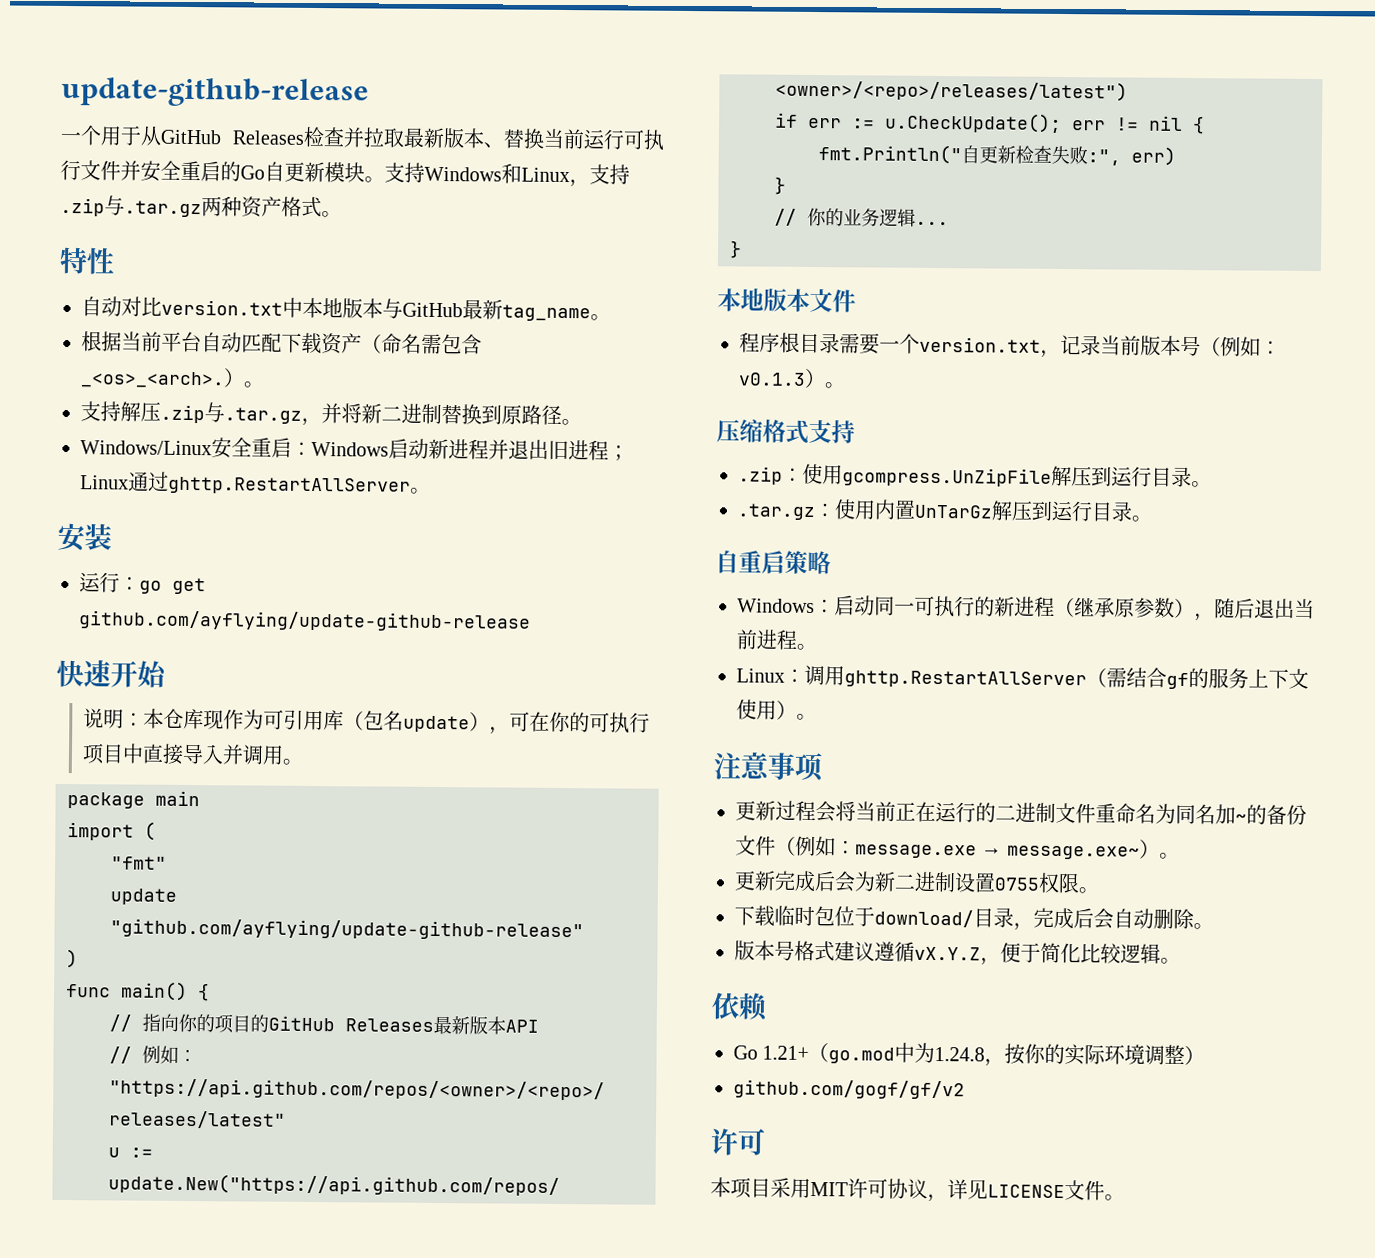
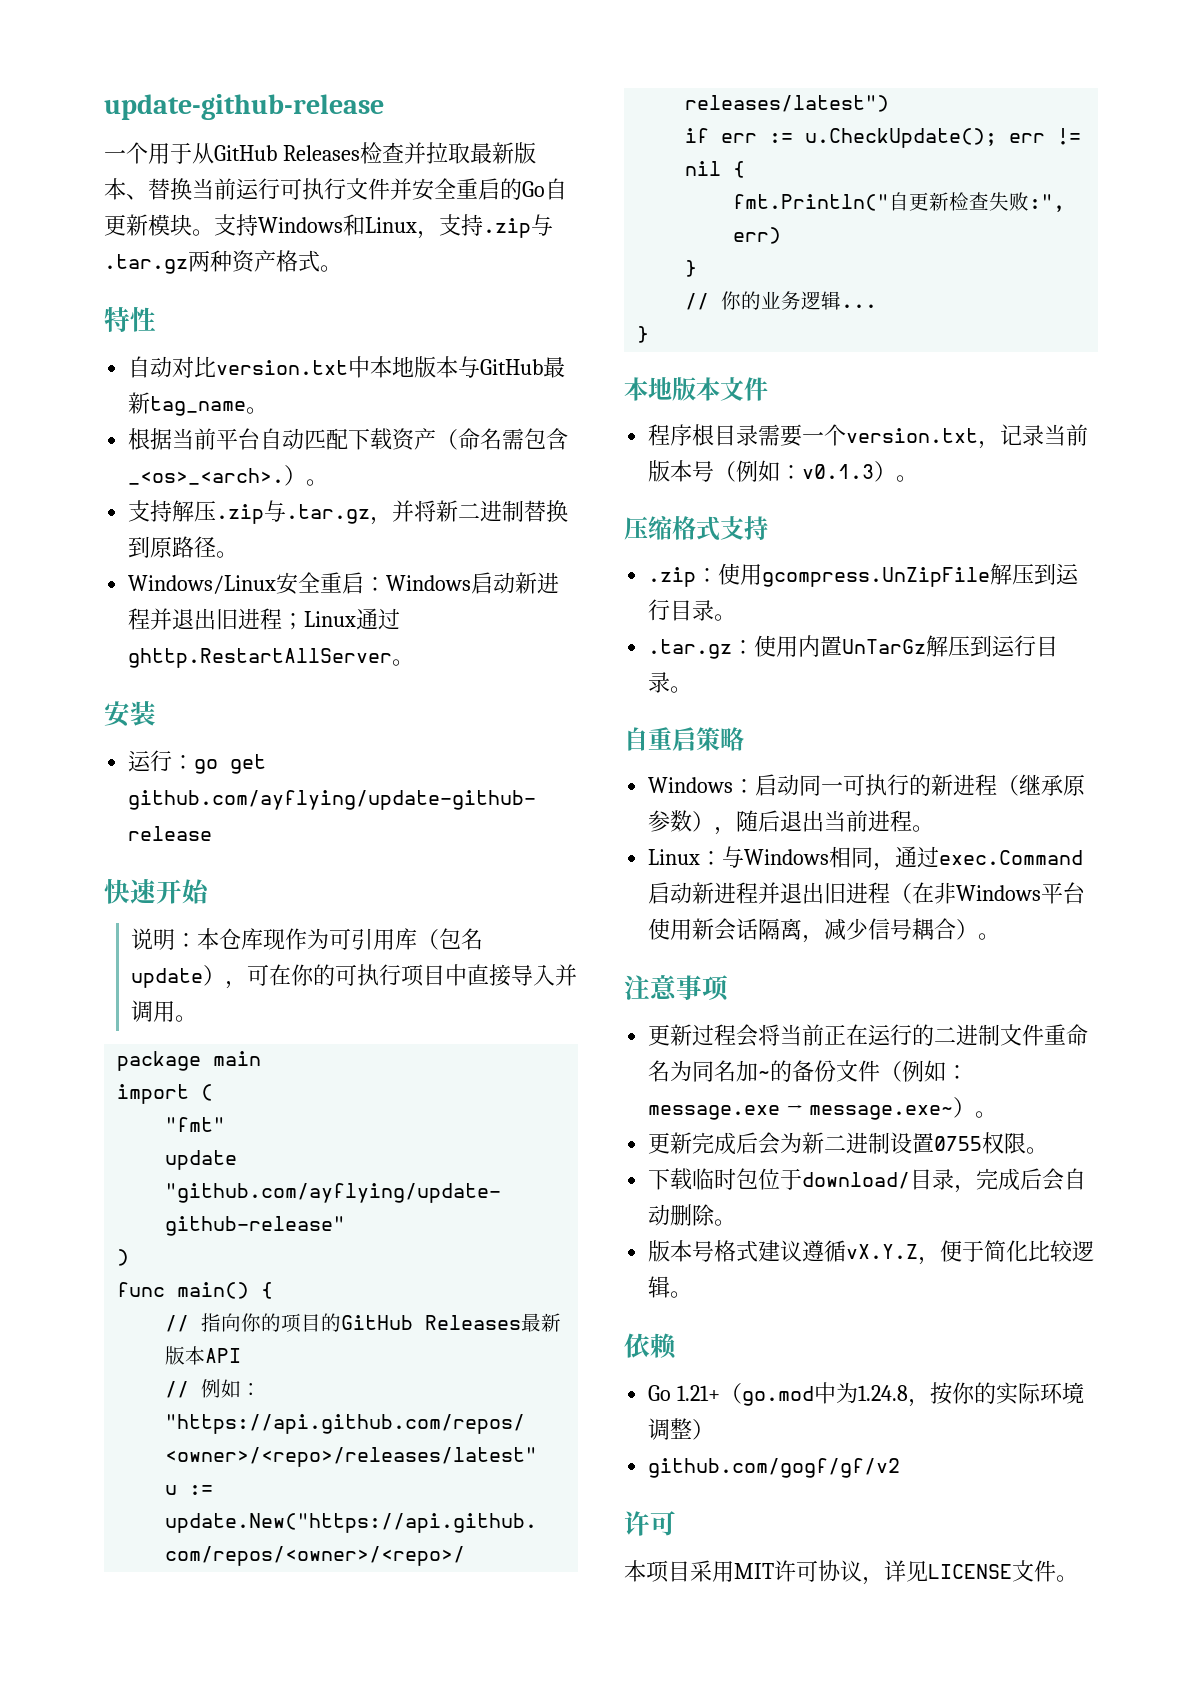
- Linux：调用ghttp.RestartAllServer（需结合gf的服务上下文使用）。
+ Linux：与Windows相同，通过exec.Command启动新进程并退出旧进程（在非Windows平台使用新会话隔离，减少信号耦合）。

